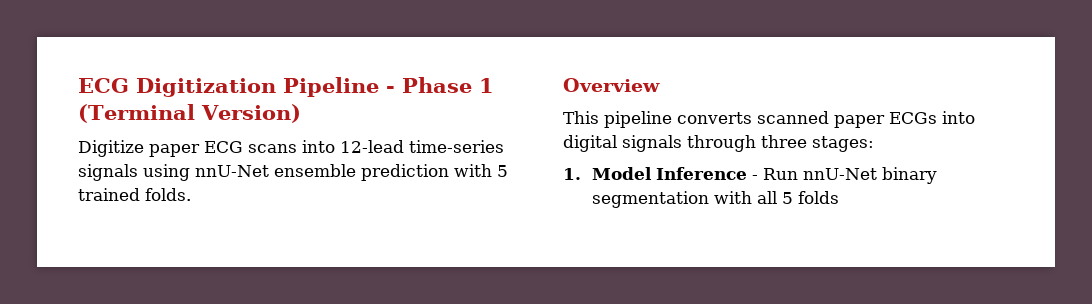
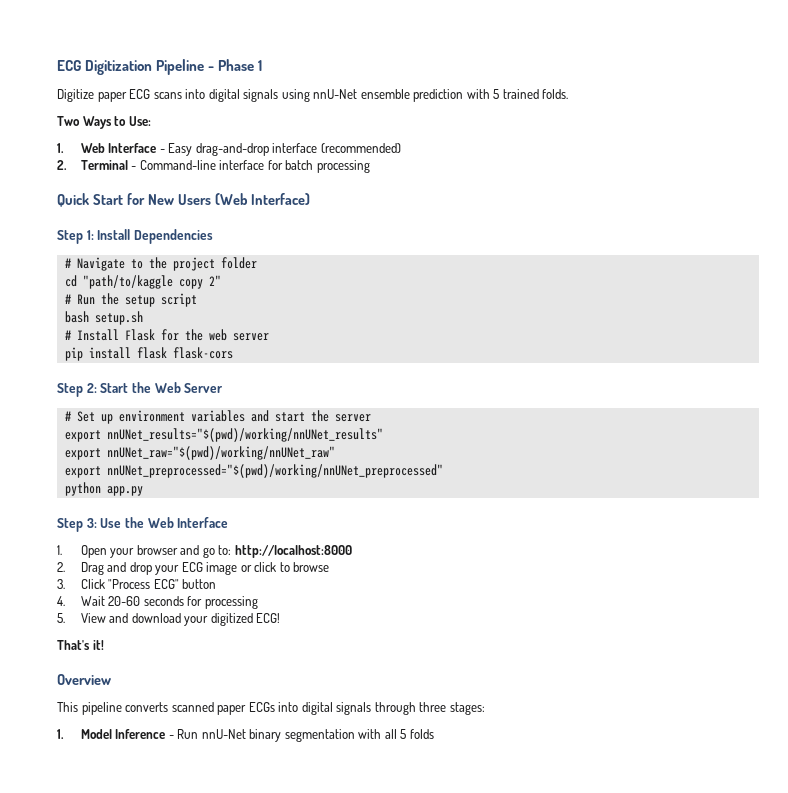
- ECG Digitization Pipeline - Phase 1 (Terminal Version)
+ ECG Digitization Pipeline - Phase 1
- Digitize paper ECG scans into 12-lead time-series signals using nnU-Net ensemble prediction with 5 trained folds.
+ Digitize paper ECG scans into digital signals using nnU-Net ensemble prediction with 5 trained folds.
+ Two Ways to Use:
+ 1. Web Interface - Easy drag-and-drop interface (recommended)
+ 2. Terminal - Command-line interface for batch processing
+ Quick Start for New Users (Web Interface)
+ Step 1: Install Dependencies
+ # Navigate to the project folder
+ cd "path/to/kaggle copy 2"
+ # Run the setup script
+ bash setup.sh
+ # Install Flask for the web server
+ pip install flask flask-cors
+ Step 2: Start the Web Server
+ # Set up environment variables and start the server
+ export nnUNet_results="$(pwd)/working/nnUNet_results"
+ export nnUNet_raw="$(pwd)/working/nnUNet_raw"
+ export nnUNet_preprocessed="$(pwd)/working/nnUNet_preprocessed"
+ python app.py
+ Step 3: Use the Web Interface
+ 1. Open your browser and go to: http://localhost:8000
+ 2. Drag and drop your ECG image or click to browse
+ 3. Click "Process ECG" button
+ 4. Wait 20-60 seconds for processing
+ 5. View and download your digitized ECG!
+ That's it!

